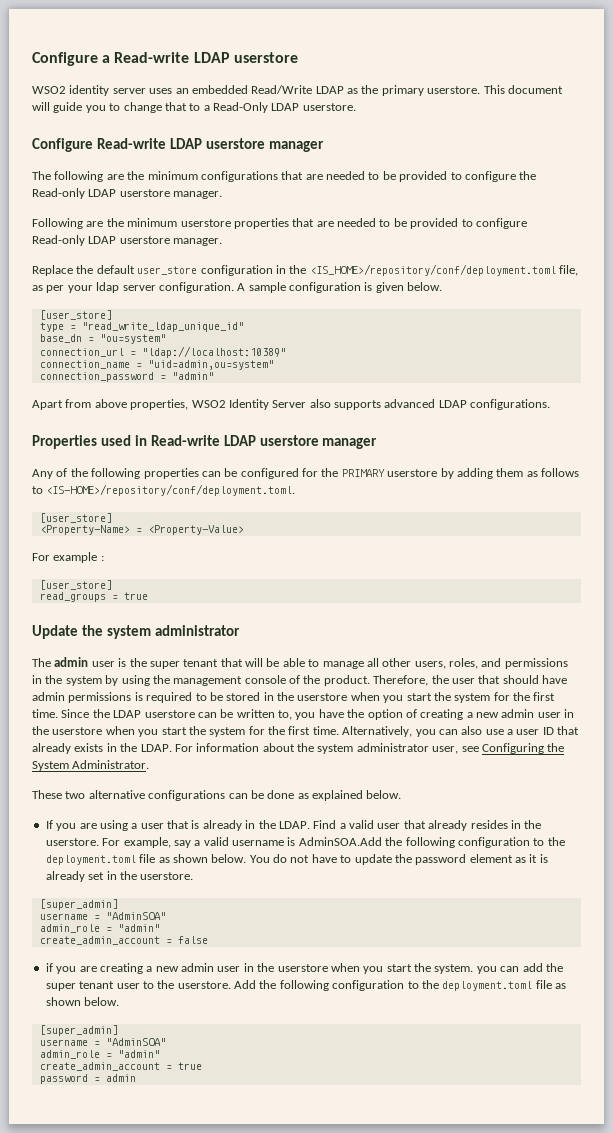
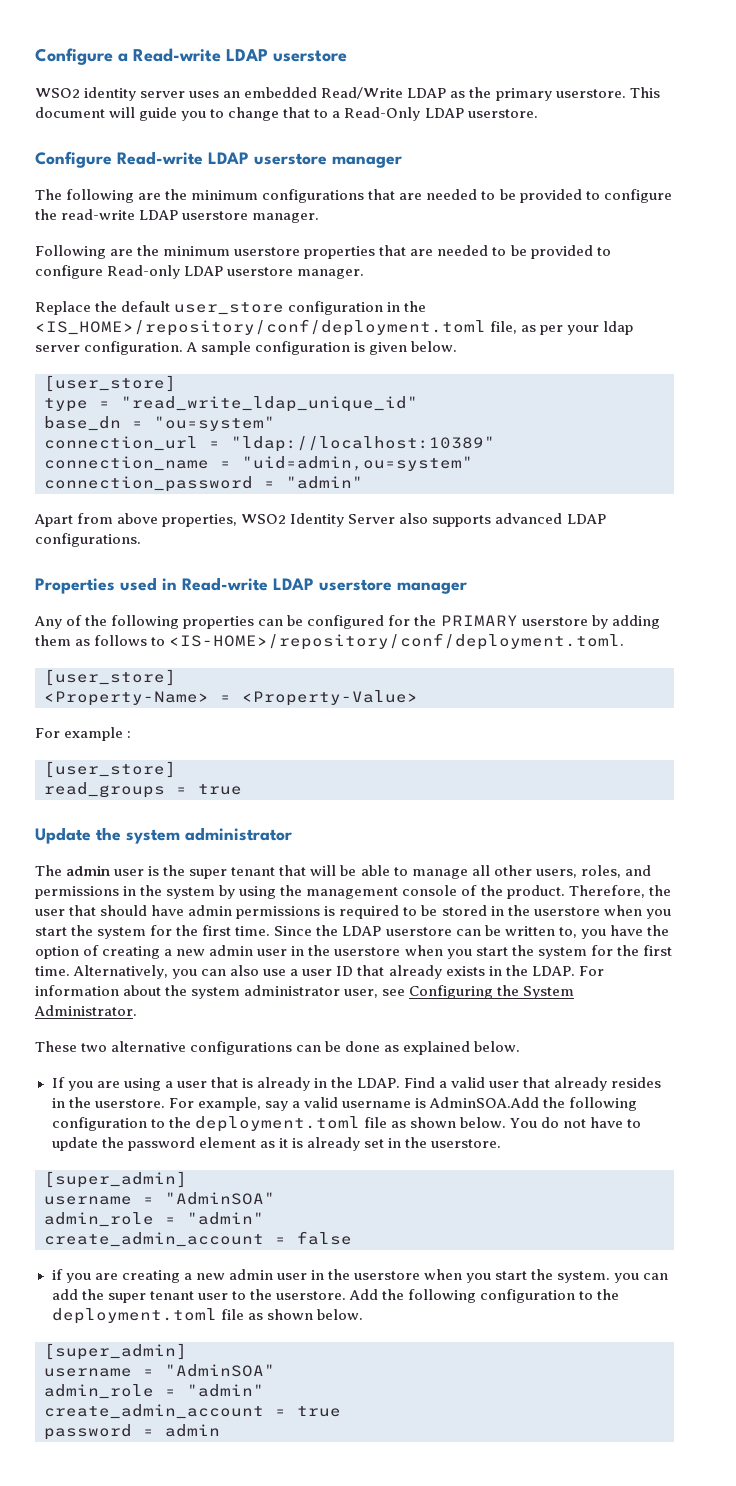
- The following are the minimum configurations that are needed to be provided to configure the Read-only LDAP userstore manager.
+ The following are the minimum configurations that are needed to be provided to configure the read-write LDAP userstore manager.

